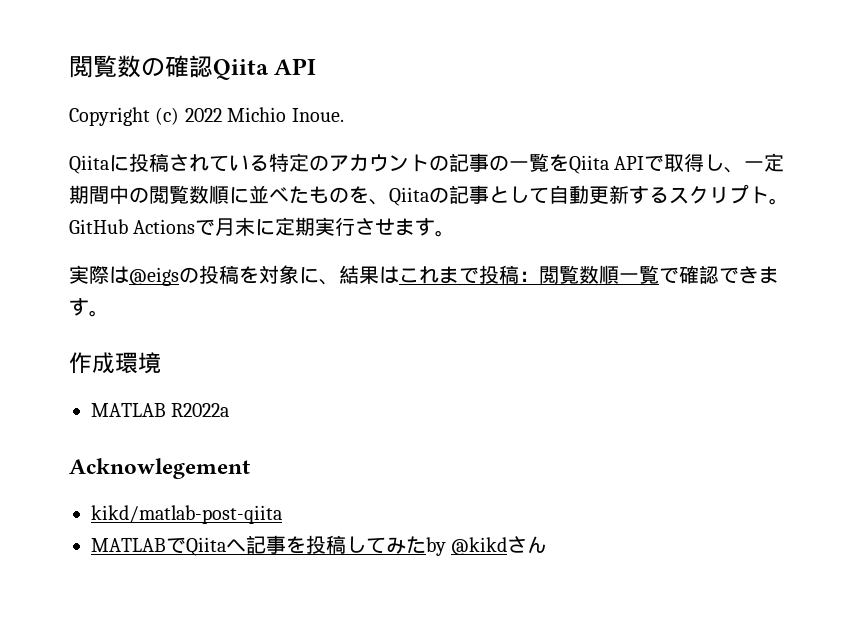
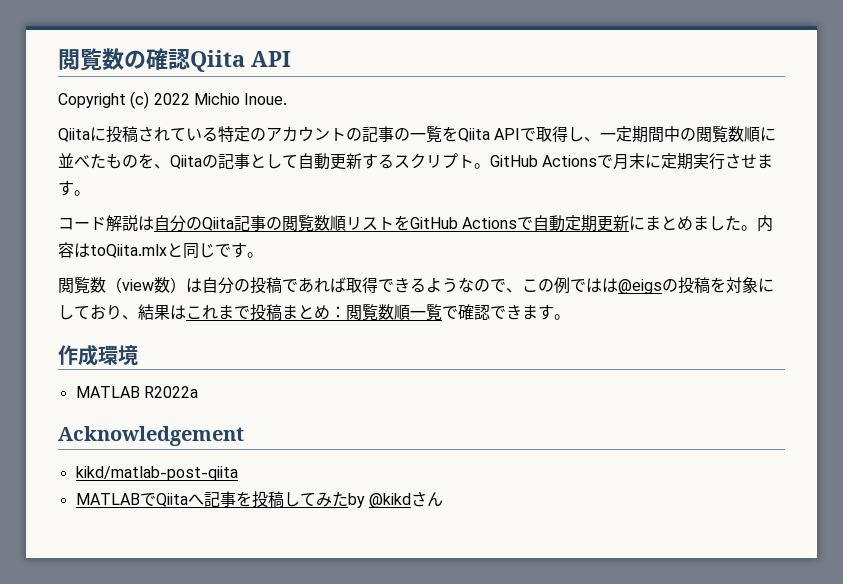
- 実際は@eigsの投稿を対象に、結果はこれまで投稿：閲覧数順一覧で確認できます。
+ コード解説は自分のQiita記事の閲覧数順リストをGitHub Actionsで自動定期更新にまとめました。内容はtoQiita.mlxと同じです。
+ 閲覧数（view数）は自分の投稿であれば取得できるようなので、この例ではは@eigsの投稿を対象にしており、結果はこれまで投稿まとめ：閲覧数順一覧で確認できます。
- Acknowlegement
+ Acknowledgement

